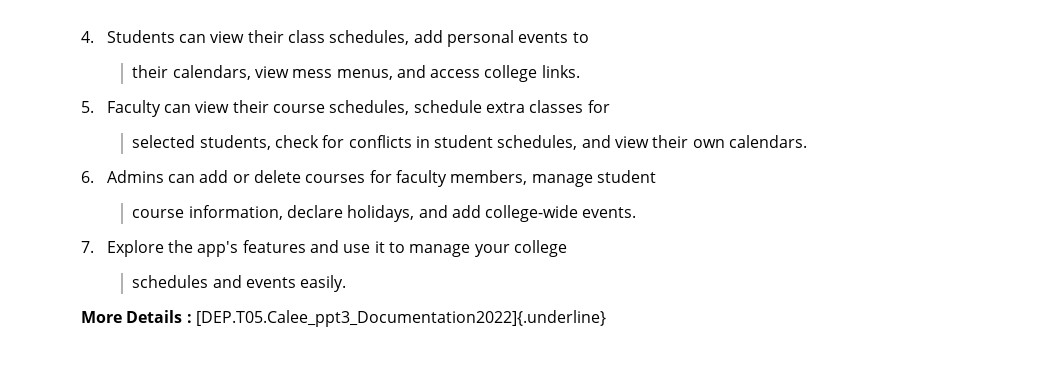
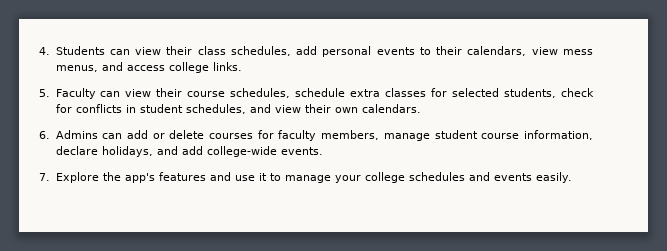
- 4. Students can view their class schedules, add personal events to
- their calendars, view mess menus, and access college links.
+ 4. Students can view their class schedules, add personal events to their calendars, view mess menus, and access college links.
- 5. Faculty can view their course schedules, schedule extra classes for
- selected students, check for conflicts in student schedules, and view their own calendars.
+ 5. Faculty can view their course schedules, schedule extra classes for selected students, check for conflicts in student schedules, and view their own calendars.
- 6. Admins can add or delete courses for faculty members, manage student
- course information, declare holidays, and add college-wide events.
+ 6. Admins can add or delete courses for faculty members, manage student course information, declare holidays, and add college-wide events.
- 7. Explore the app's features and use it to manage your college
- schedules and events easily.
+ 7. Explore the app's features and use it to manage your college schedules and events easily.
- More Details : [DEP.T05.Calee_ppt3_Documentation2022]{.underline}

